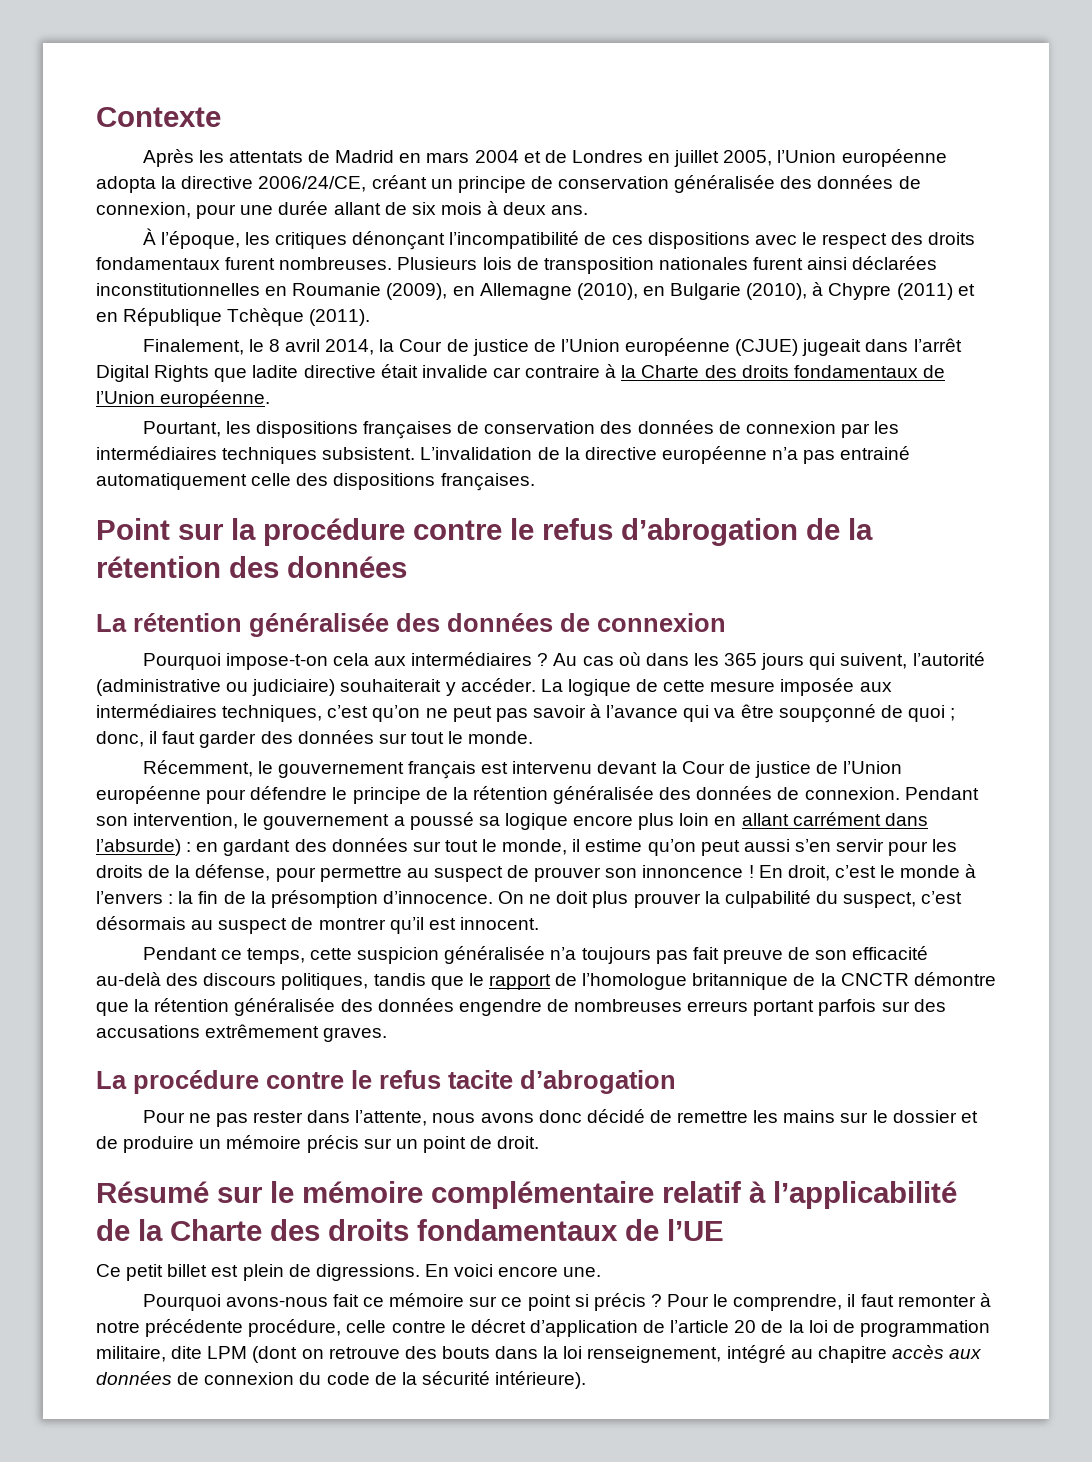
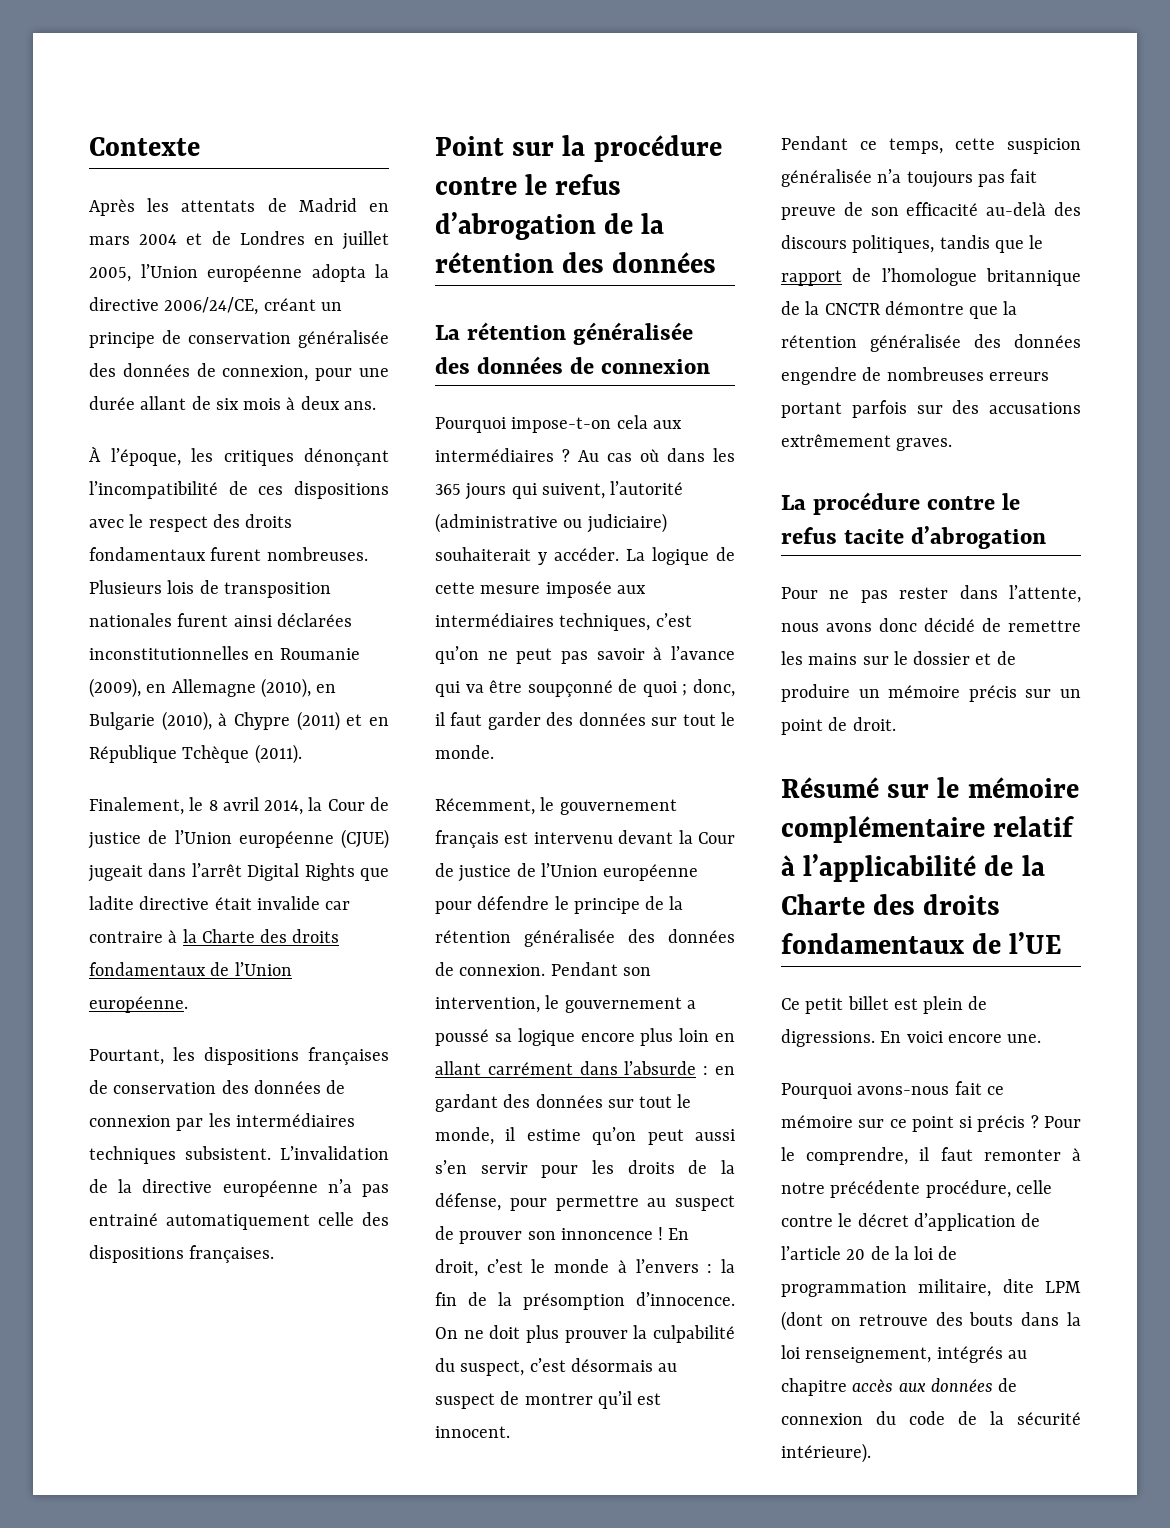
- Pendant son intervention, le gouvernement a poussé sa logique encore plus loin en allant carrément dans l’absurde) : en gardant des données sur tout le monde, il estime qu’on peut aussi s’en servir pour les droits de la défense, pour permettre au suspect de prouver son innoncence !
+ Pendant son intervention, le gouvernement a poussé sa logique encore plus loin en allant carrément dans l’absurde : en gardant des données sur tout le monde, il estime qu’on peut aussi s’en servir pour les droits de la défense, pour permettre au suspect de prouver son innoncence !
- Pour le comprendre, il faut remonter à notre précédente procédure, celle contre le décret d’application de l’article 20 de la loi de programmation militaire, dite LPM (dont on retrouve des bouts dans la loi renseignement, intégré au chapitre accès aux données de connexion du code de la sécurité intérieure).
+ Pour le comprendre, il faut remonter à notre précédente procédure, celle contre le décret d’application de l’article 20 de la loi de programmation militaire, dite LPM (dont on retrouve des bouts dans la loi renseignement, intégrés au chapitre accès aux données de connexion du code de la sécurité intérieure).

